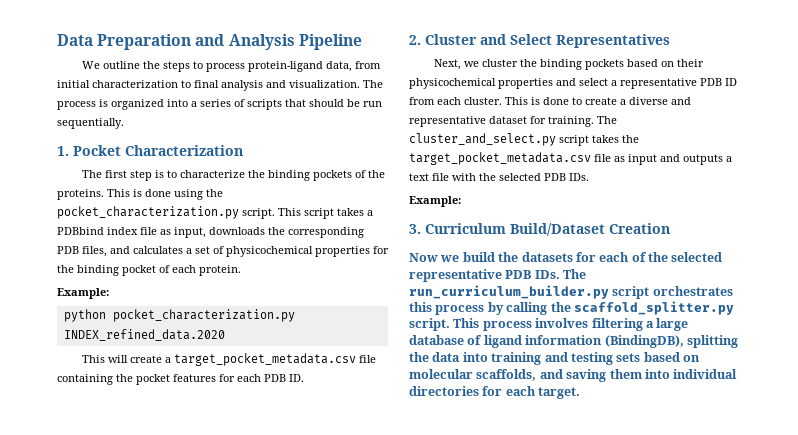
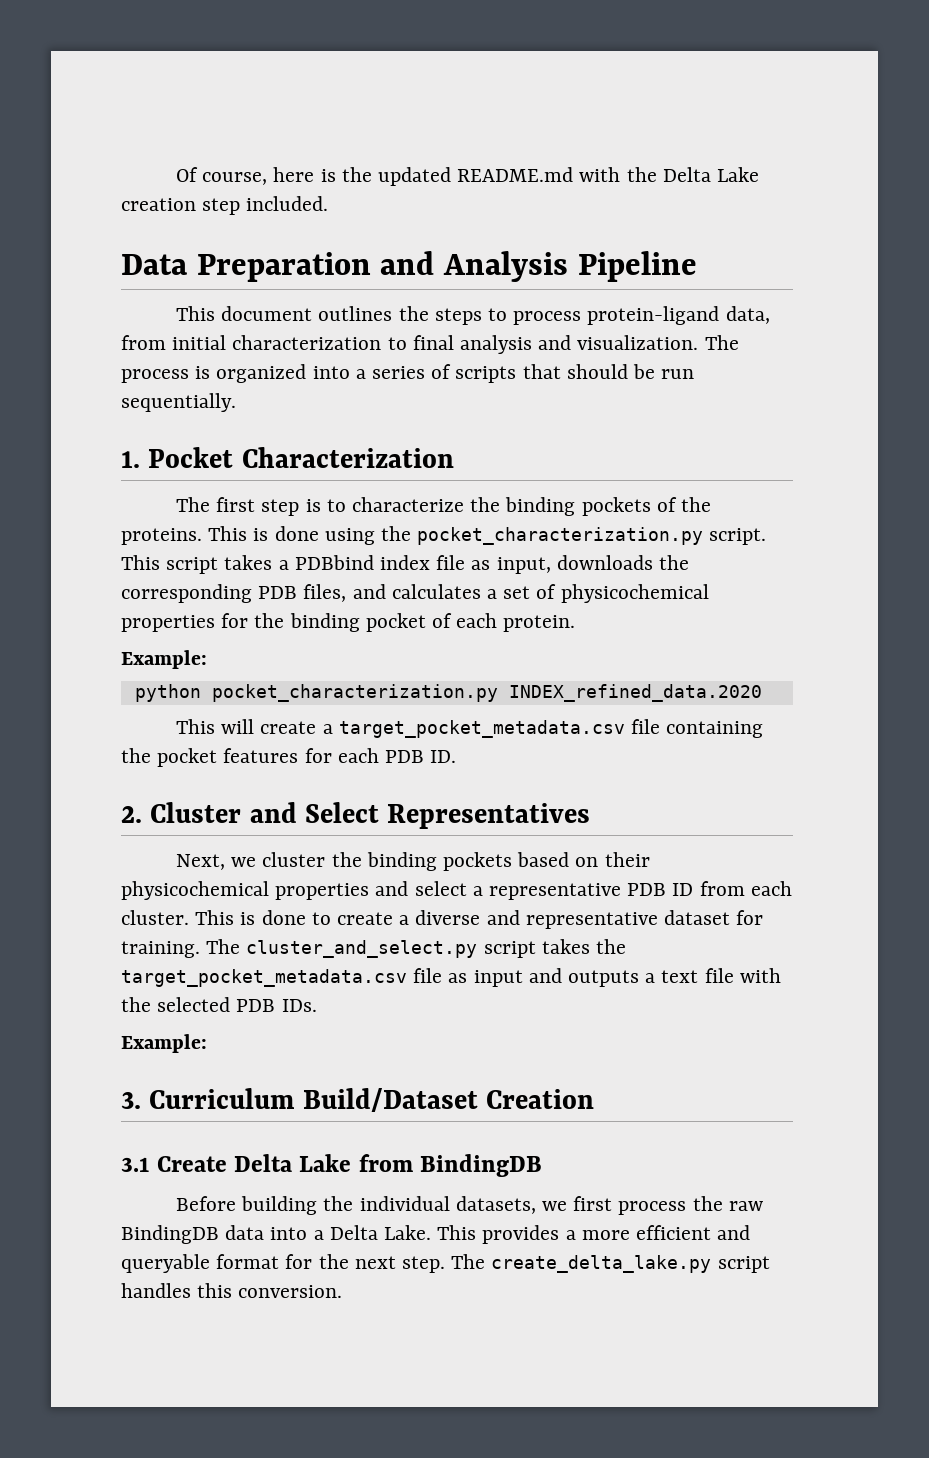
+ Of course, here is the updated README.md with the Delta Lake creation step included.
- We outline the steps to process protein-ligand data, from initial characterization to final analysis and visualization.
+ This document outlines the steps to process protein-ligand data, from initial characterization to final analysis and visualization.
- Now we build the datasets for each of the selected representative PDB IDs. The run_curriculum_builder.py script orchestrates this process by calling the scaffold_splitter.py script. This process involves filtering a large database of ligand information (BindingDB), splitting the data into training and testing sets based on molecular scaffolds, and saving them into individual directories for each target.
+ 3.1 Create Delta Lake from BindingDB
+ Before building the individual datasets, we first process the raw BindingDB data into a Delta Lake. This provides a more efficient and queryable format for the next step. The create_delta_lake.py script handles this conversion.

